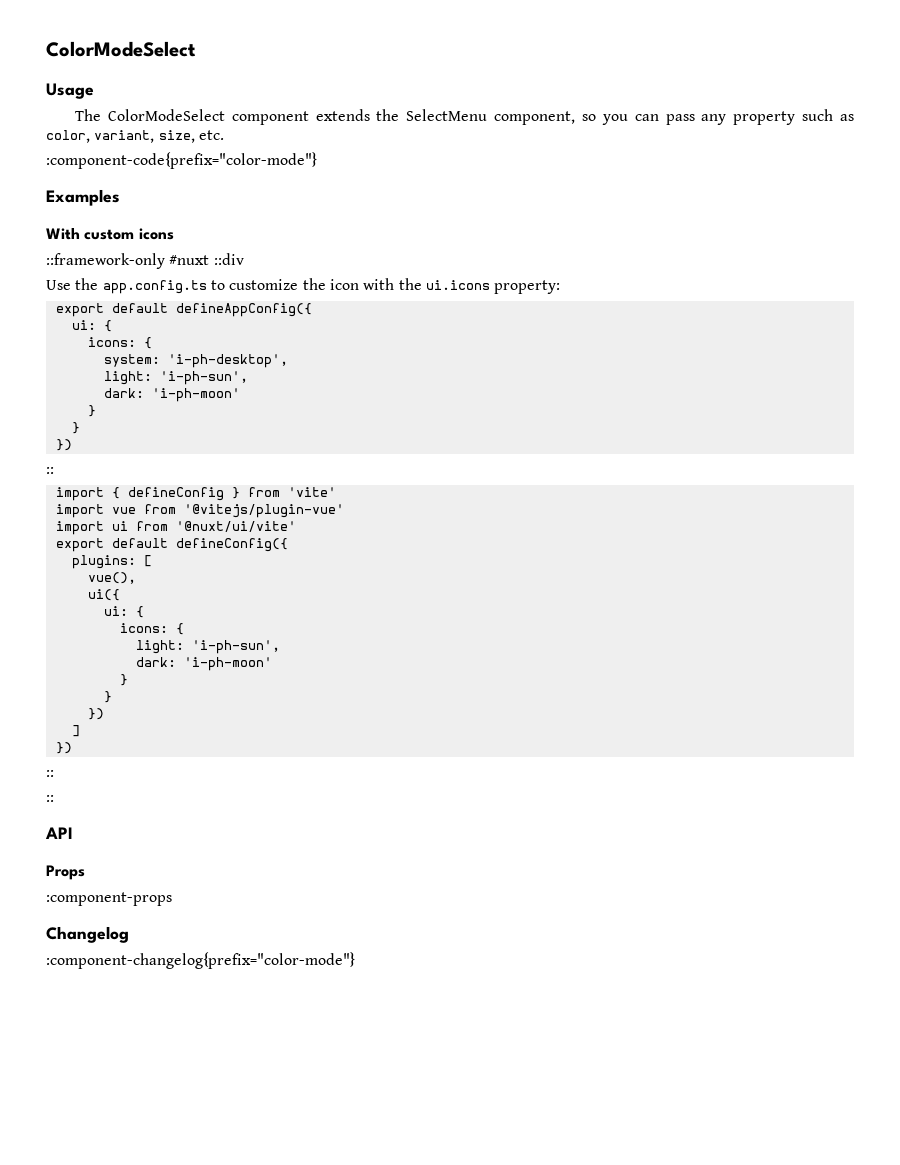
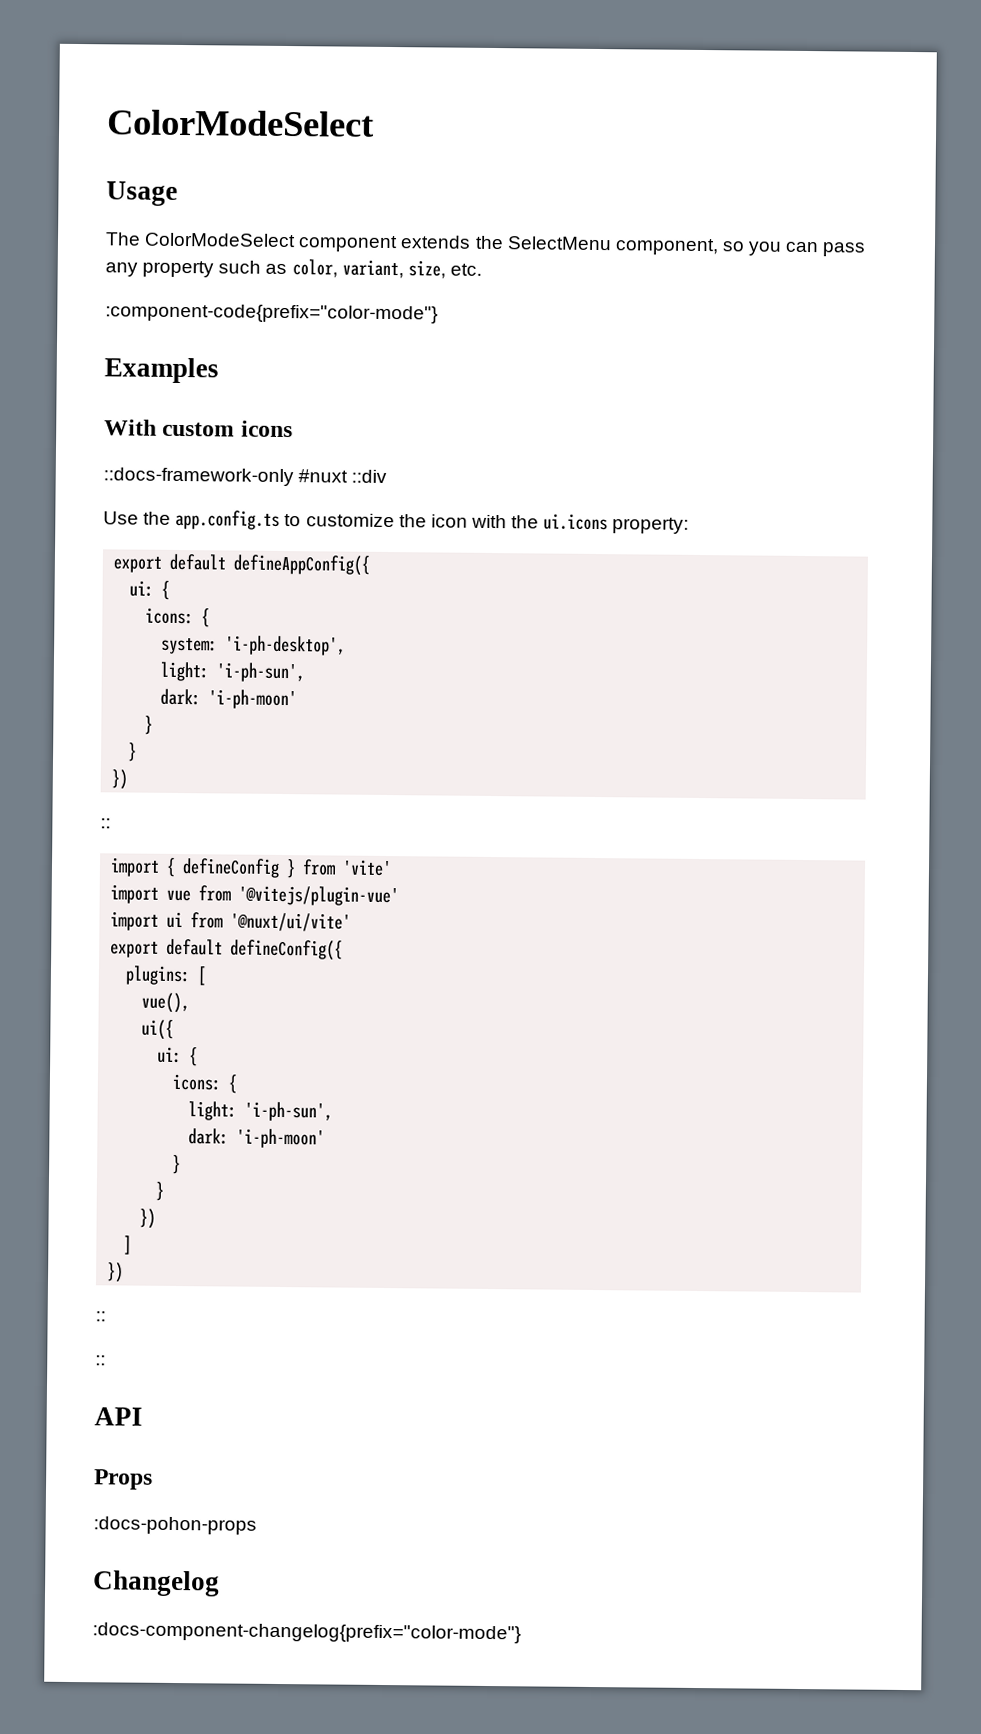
- ::framework-only #nuxt ::div
+ ::docs-framework-only #nuxt ::div
- :component-props
+ :docs-pohon-props
- :component-changelog{prefix="color-mode"}
+ :docs-component-changelog{prefix="color-mode"}

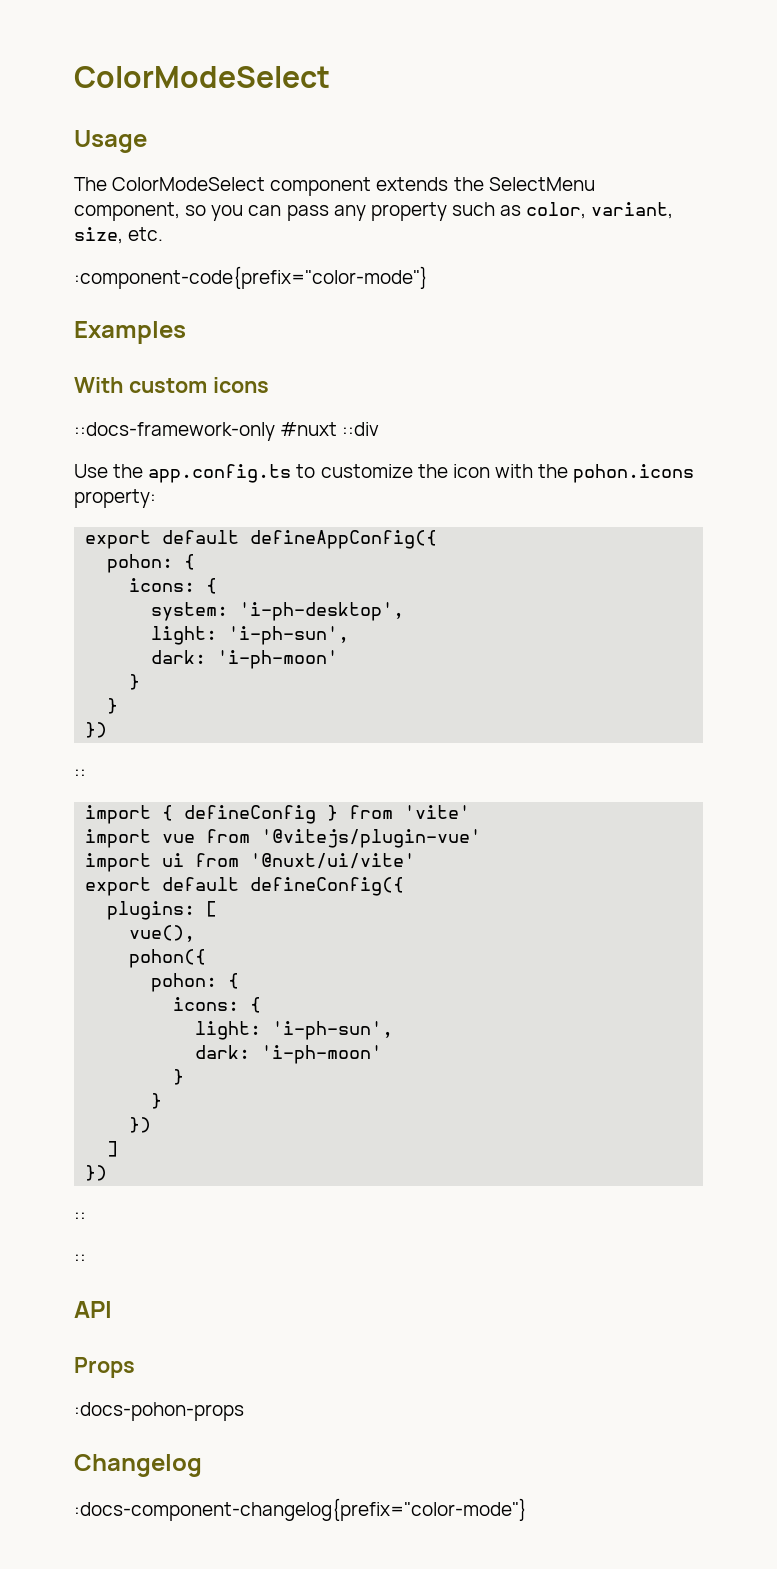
- Use the app.config.ts to customize the icon with the ui.icons property:
+ Use the app.config.ts to customize the icon with the pohon.icons property:
  export default defineAppConfig({
- ui: {
+ pohon: {
- ui({
- ui: {
+ pohon({
+ pohon: {

